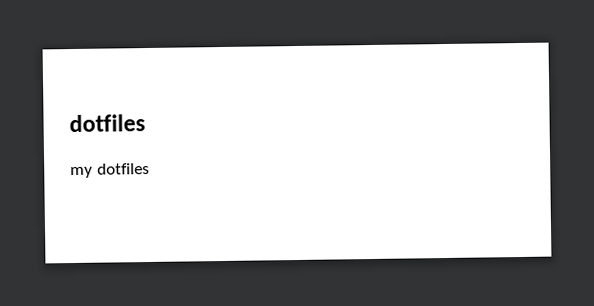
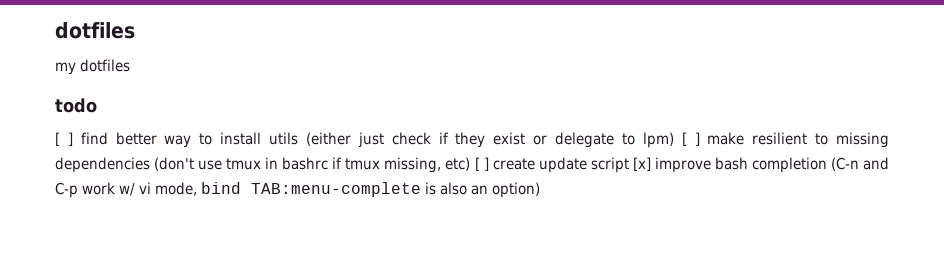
+ todo
+ [ ] find better way to install utils (either just check if they exist or delegate to lpm) [ ] make resilient to missing dependencies (don't use tmux in bashrc if tmux missing, etc) [ ] create update script [x] improve bash completion (C-n and C-p work w/ vi mode, bind TAB:menu-complete is also an option)

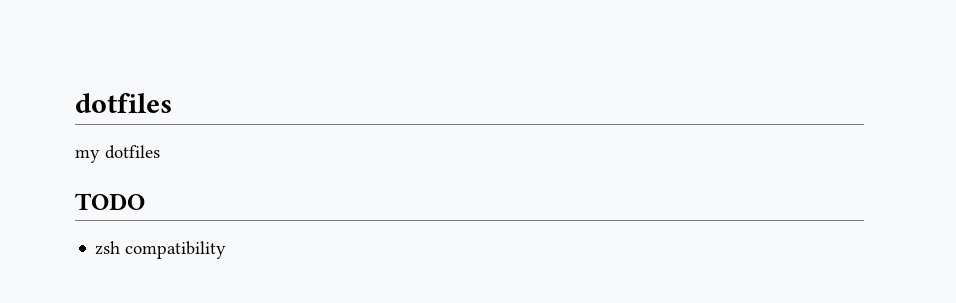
- todo
- [ ] find better way to install utils (either just check if they exist or delegate to lpm) [ ] make resilient to missing dependencies (don't use tmux in bashrc if tmux missing, etc) [ ] create update script [x] improve bash completion (C-n and C-p work w/ vi mode, bind TAB:menu-complete is also an option)
+ TODO
+ zsh compatibility

